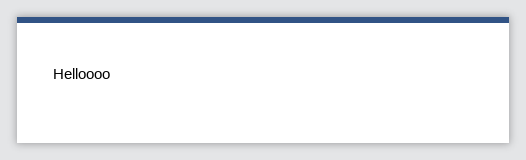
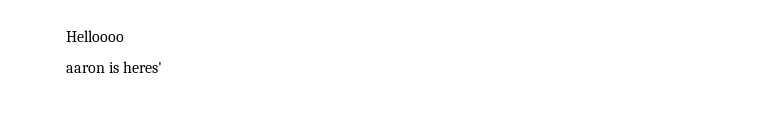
+ aaron is heres'

